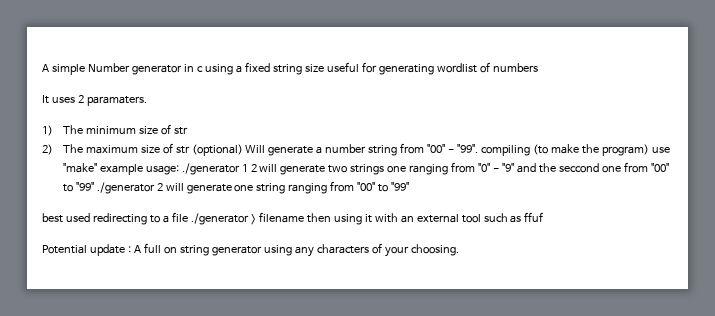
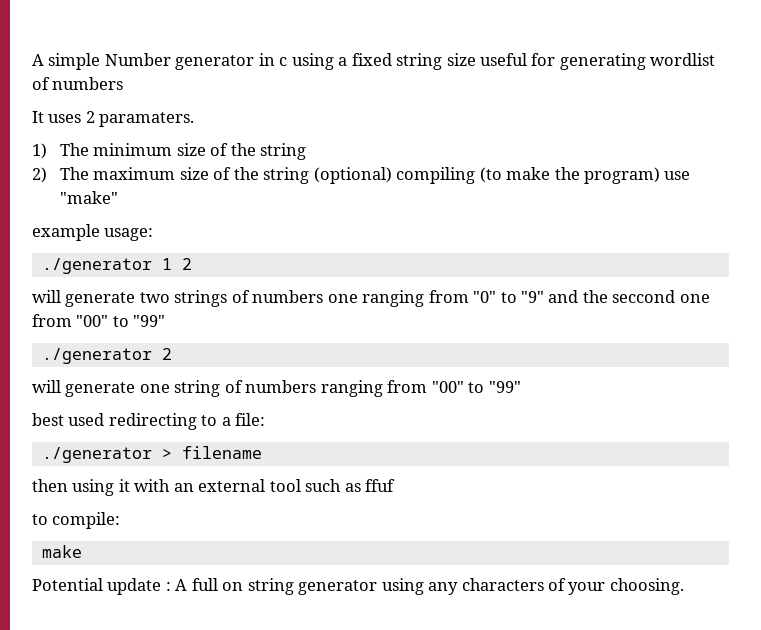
- 1) The minimum size of str
+ 1) The minimum size of the string
- 2) The maximum size of str (optional) Will generate a number string from "00" - "99". compiling (to make the program) use "make" example usage: ./generator 1 2 will generate two strings one ranging from "0" - "9" and the seccond one from "00" to "99" ./generator 2 will generate one string ranging from "00" to "99"
+ 2) The maximum size of the string (optional) compiling (to make the program) use "make"
+ example usage:
+ ./generator 1 2
+ will generate two strings of numbers one ranging from "0" to "9" and the seccond one from "00" to "99"
+ ./generator 2
+ will generate one string of numbers ranging from "00" to "99"
- best used redirecting to a file ./generator > filename then using it with an external tool such as ffuf
+ best used redirecting to a file:
+ ./generator > filename
+ then using it with an external tool such as ffuf
+ to compile:
+ make

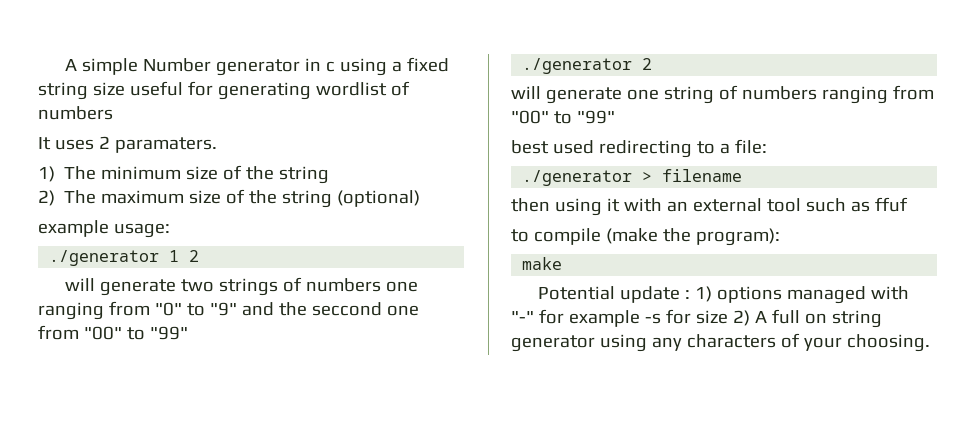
- 2) The maximum size of the string (optional) compiling (to make the program) use "make"
+ 2) The maximum size of the string (optional)
- to compile:
+ to compile (make the program):
- Potential update : A full on string generator using any characters of your choosing.
+ Potential update : 1) options managed with "-" for example -s for size 2) A full on string generator using any characters of your choosing.

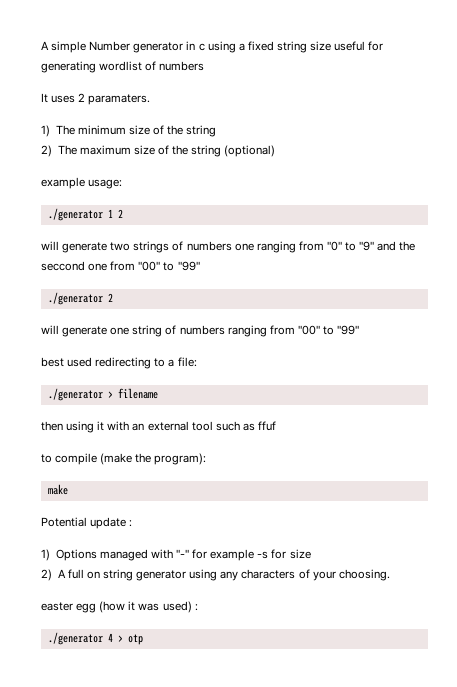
- Potential update : 1) options managed with "-" for example -s for size 2) A full on string generator using any characters of your choosing.
+ Potential update :
+ 1) Options managed with "-" for example -s for size
+ 2) A full on string generator using any characters of your choosing.
+ easter egg (how it was used) :
+ ./generator 4 > otp

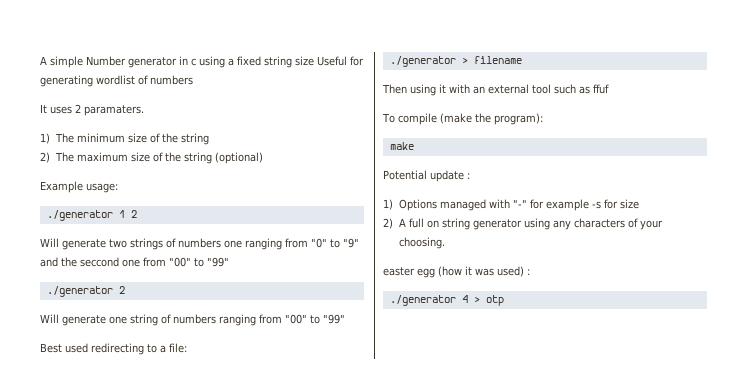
- A simple Number generator in c using a fixed string size useful for generating wordlist of numbers
+ A simple Number generator in c using a fixed string size Useful for generating wordlist of numbers
- example usage:
+ Example usage:
- will generate two strings of numbers one ranging from "0" to "9" and the seccond one from "00" to "99"
+ Will generate two strings of numbers one ranging from "0" to "9" and the seccond one from "00" to "99"
- will generate one string of numbers ranging from "00" to "99"
+ Will generate one string of numbers ranging from "00" to "99"
- best used redirecting to a file:
+ Best used redirecting to a file:
- then using it with an external tool such as ffuf
+ Then using it with an external tool such as ffuf
- to compile (make the program):
+ To compile (make the program):

